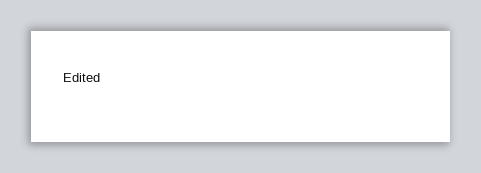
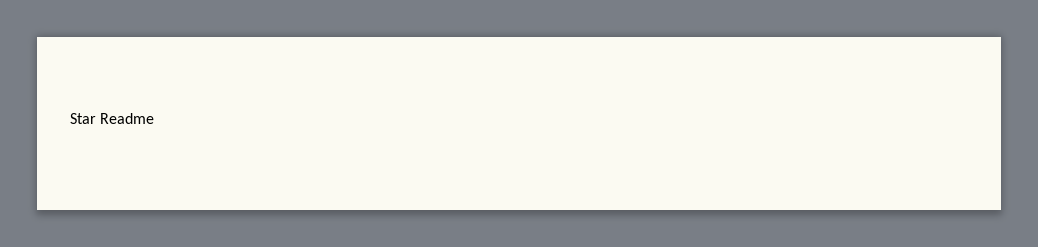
- Edited
+ Star Readme

